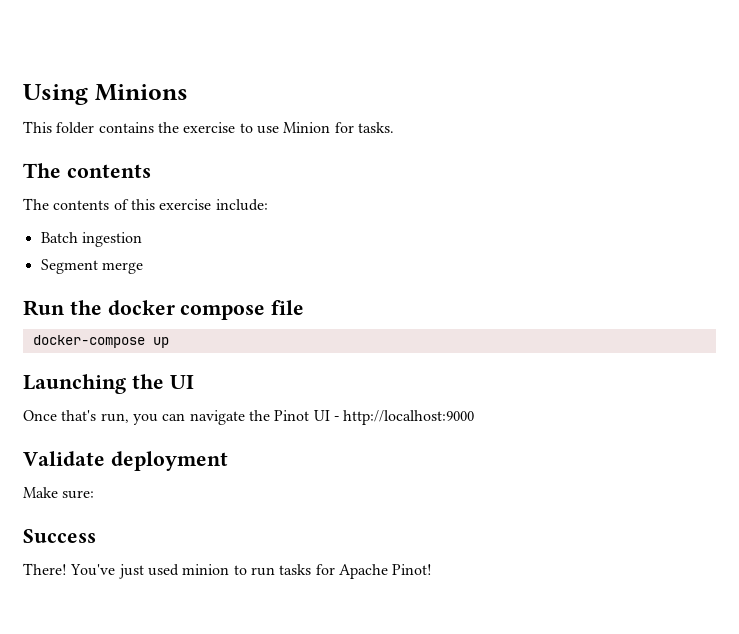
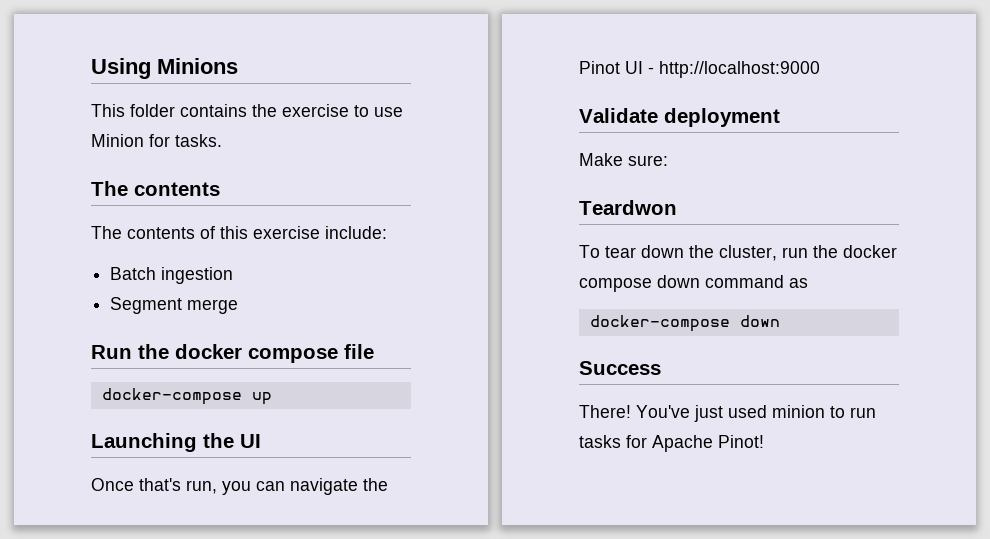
+ Teardwon
+ To tear down the cluster, run the docker compose down command as
+ docker-compose down

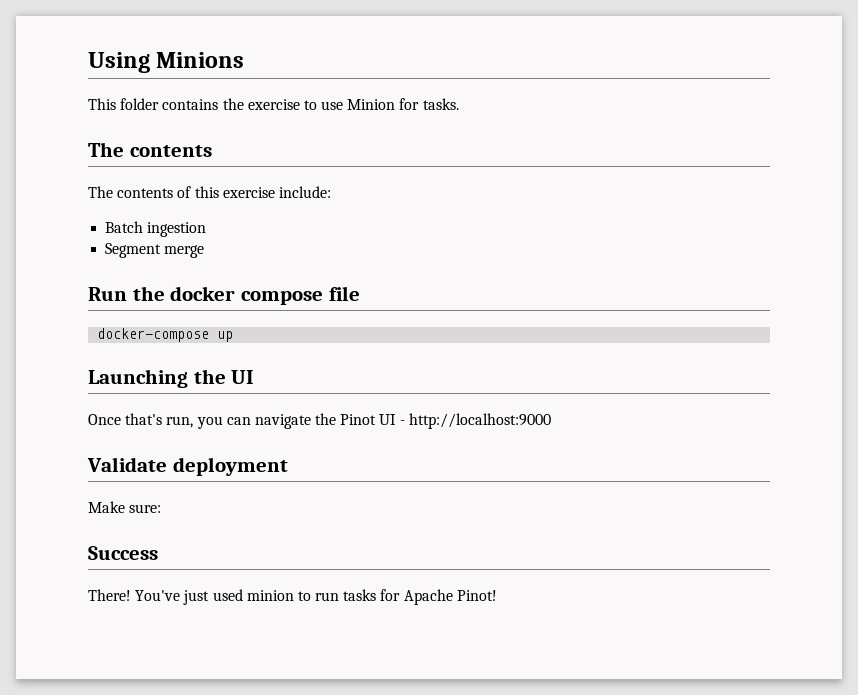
- Teardwon
- To tear down the cluster, run the docker compose down command as
- docker-compose down

